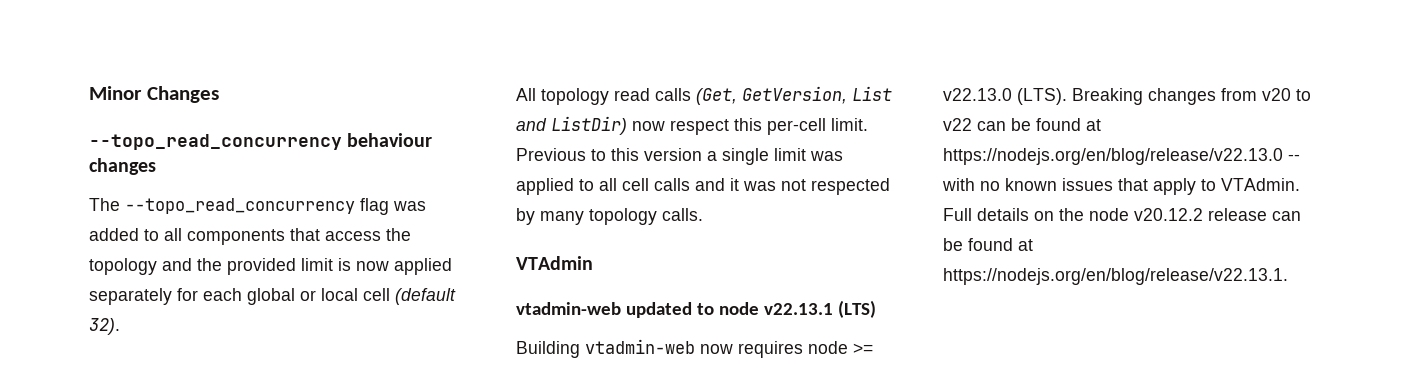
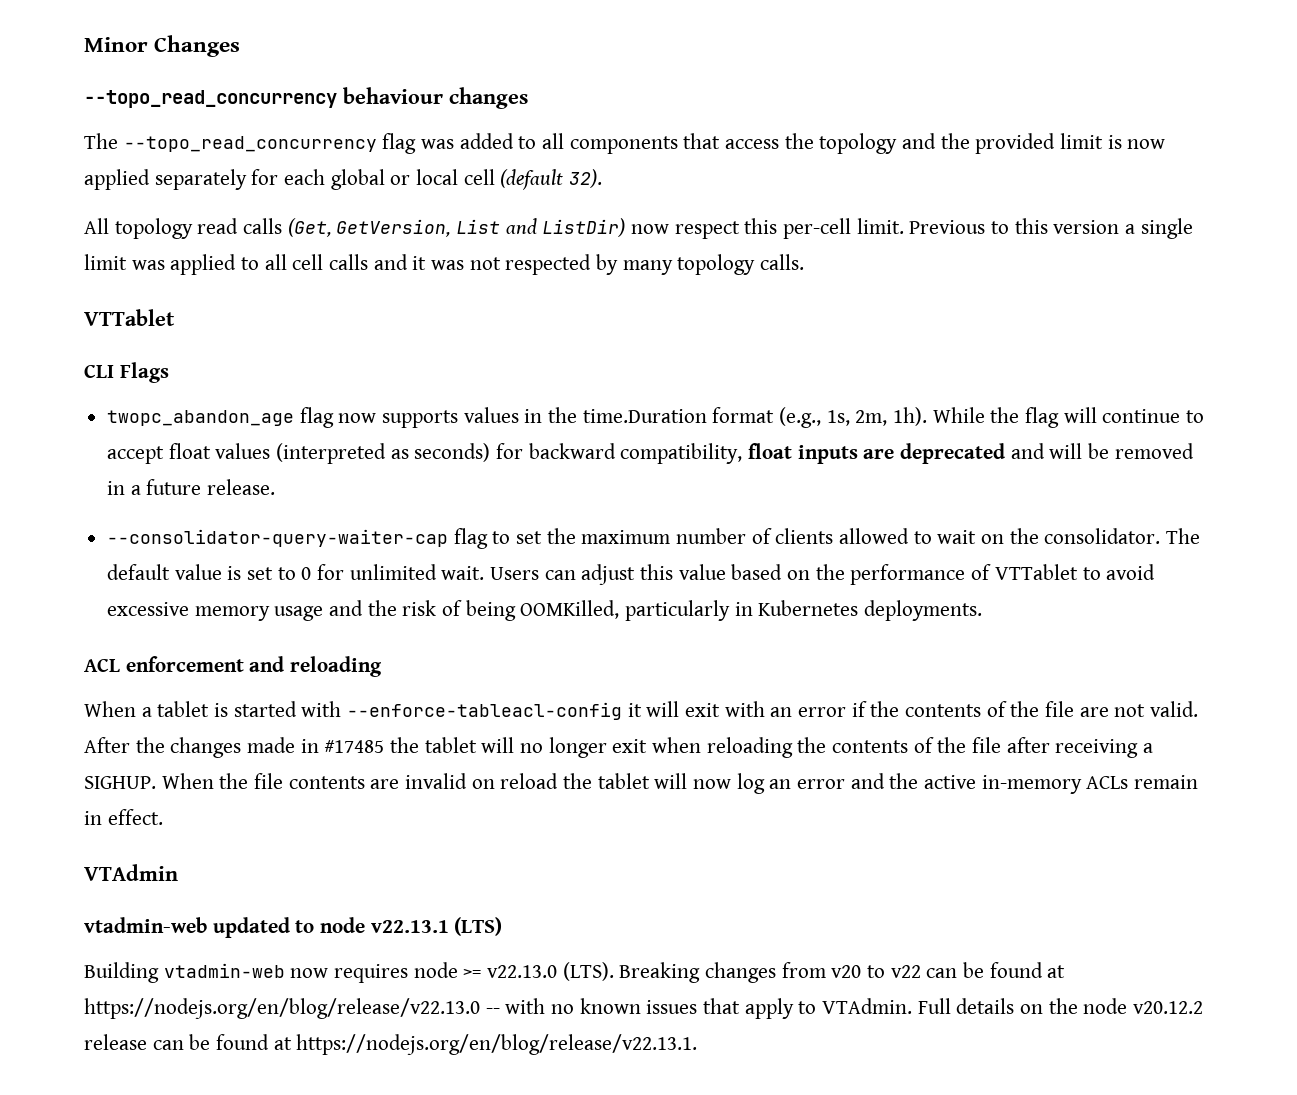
  Previous to this version a single limit was applied to all cell calls and it was not respected by many topology calls.
+ VTTablet
+ CLI Flags
+ twopc_abandon_age flag now supports values in the time.Duration format (e.g., 1s, 2m, 1h). While the flag will continue to accept float values (interpreted as seconds) for backward compatibility, float inputs are deprecated and will be removed in a future release.
+ --consolidator-query-waiter-cap flag to set the maximum number of clients allowed to wait on the consolidator. The default value is set to 0 for unlimited wait. Users can adjust this value based on the performance of VTTablet to avoid excessive memory usage and the risk of being OOMKilled, particularly in Kubernetes deployments.
+ ACL enforcement and reloading
+ When a tablet is started with --enforce-tableacl-config it will exit with an error if the contents of the file are not valid. After the changes made in #17485 the tablet will no longer exit when reloading the contents of the file after receiving a SIGHUP. When the file contents are invalid on reload the tablet will now log an error and the active in-memory ACLs remain in effect.

